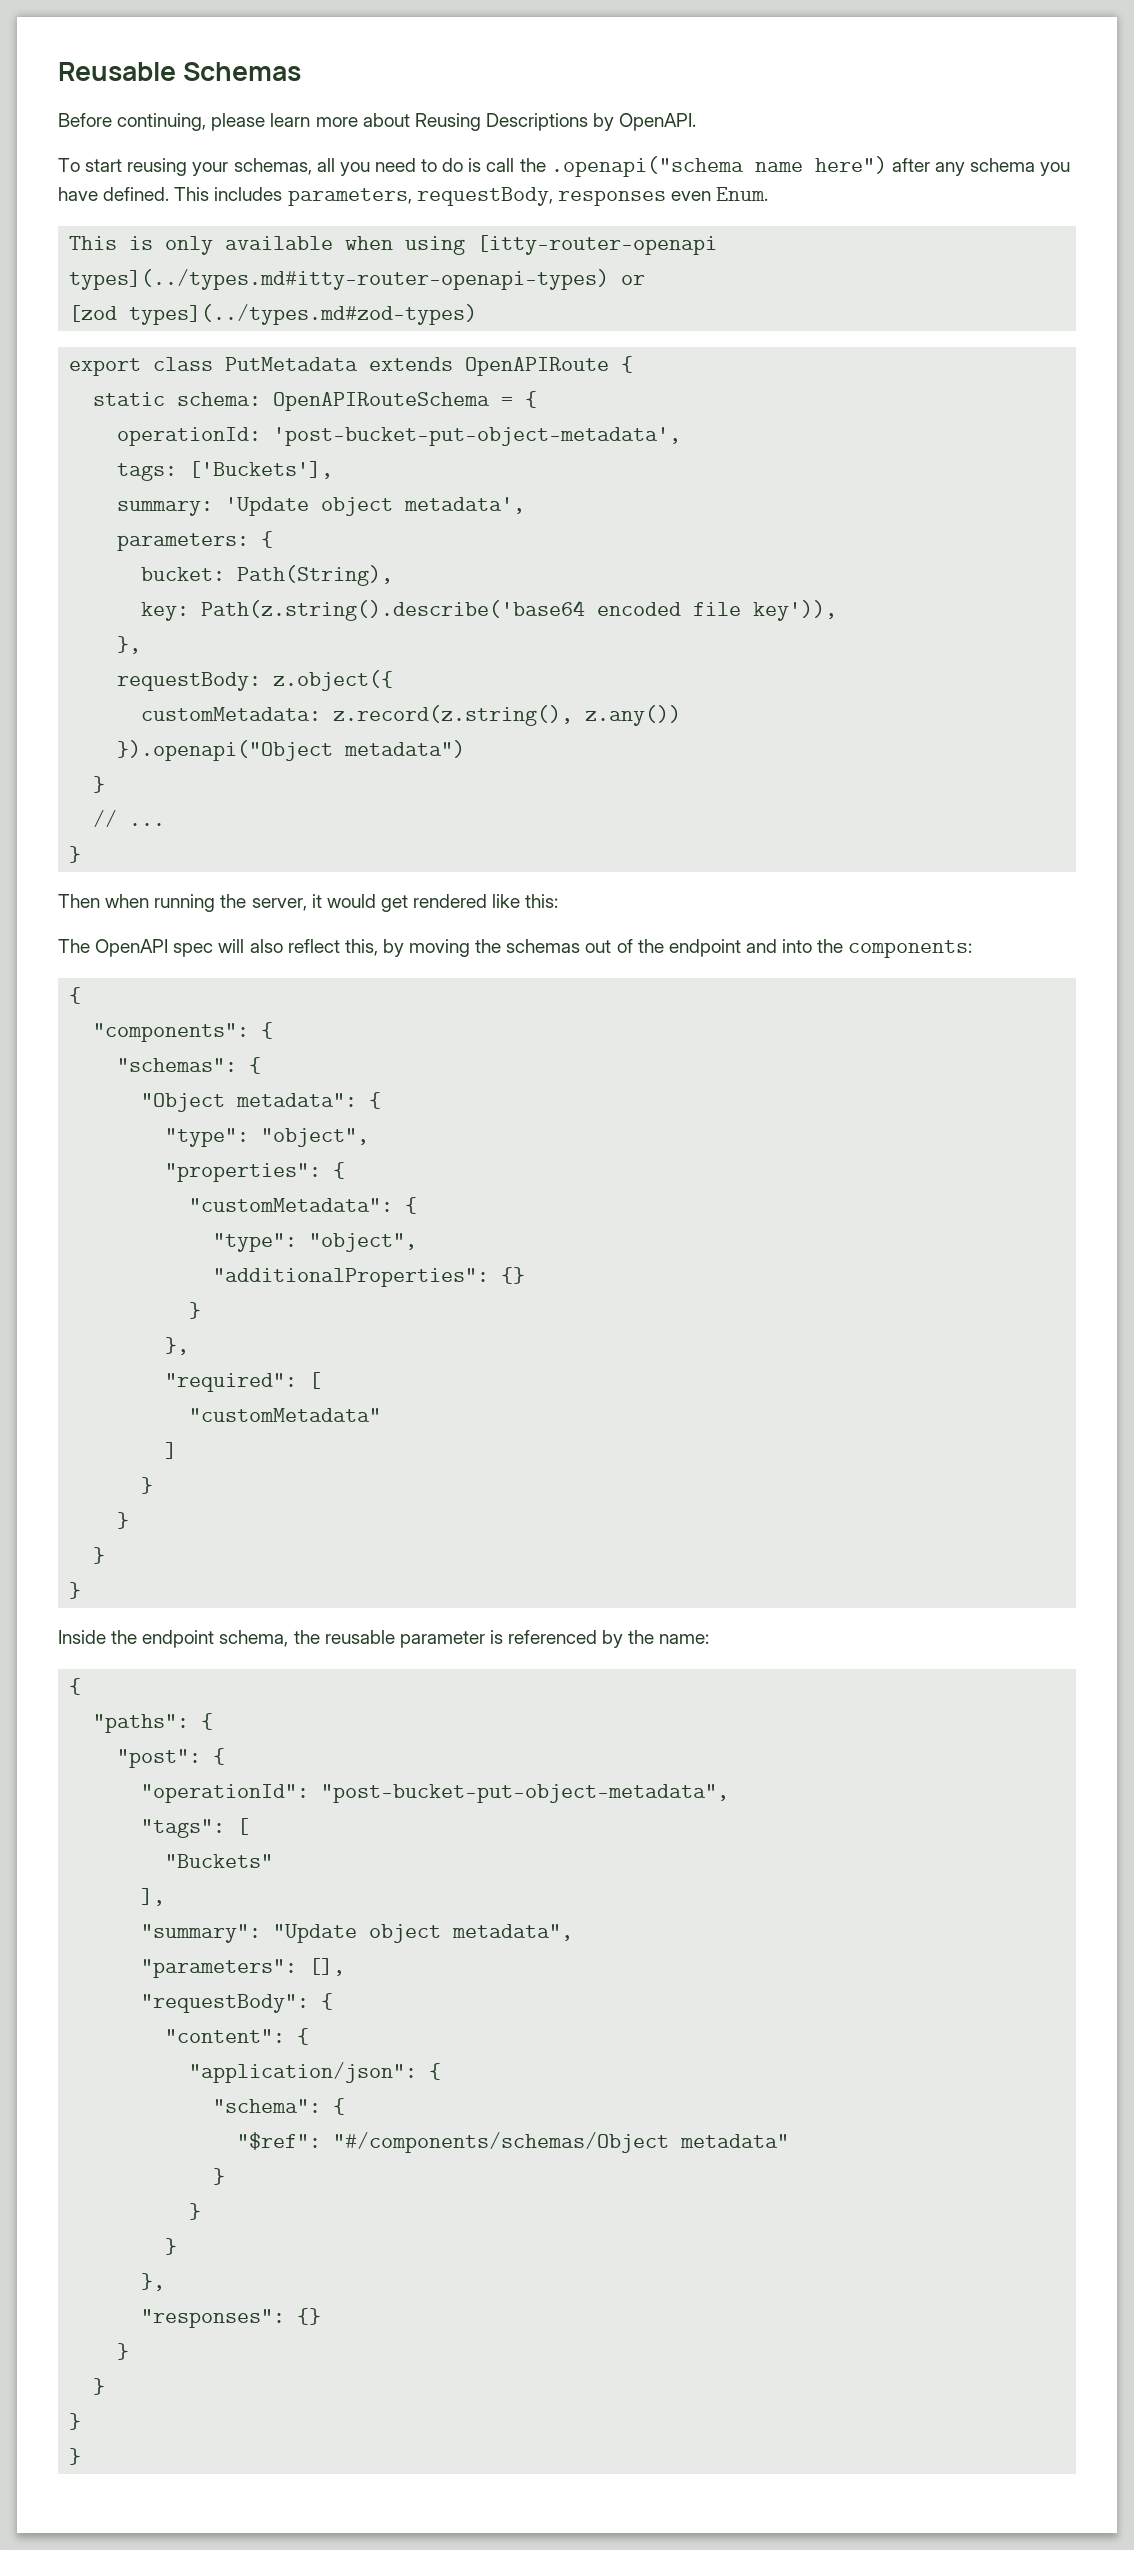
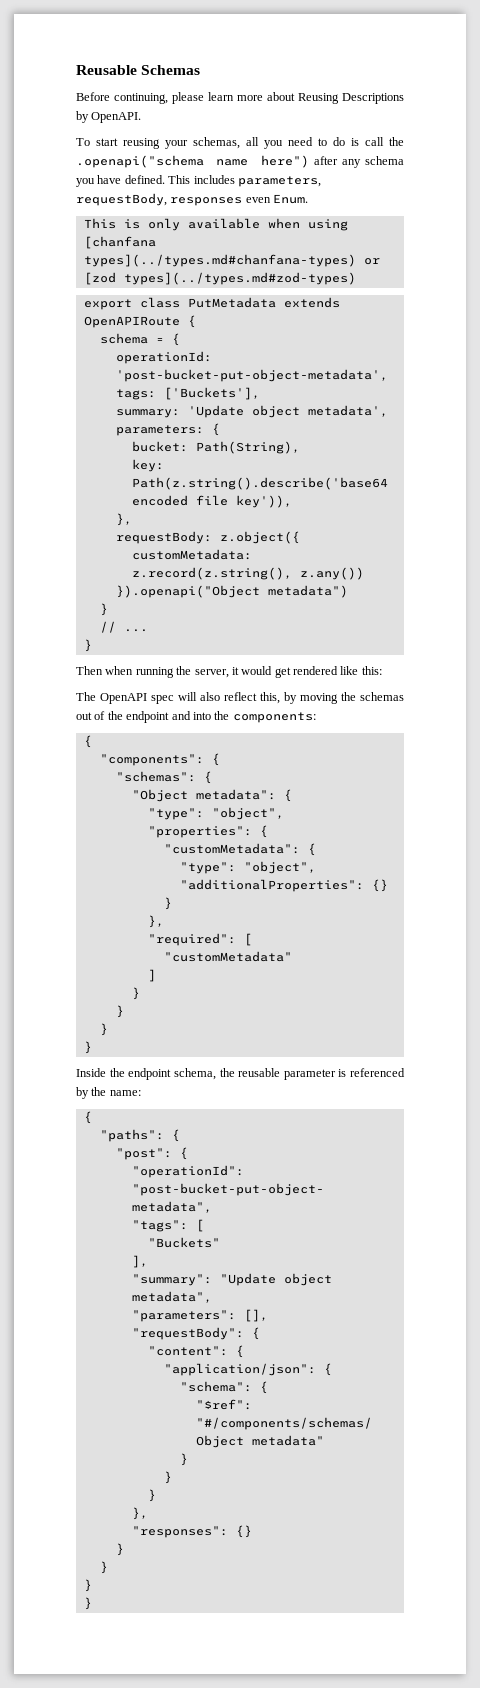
- This is only available when using [itty-router-openapi types](../types.md#itty-router-openapi-types) or
+ This is only available when using [chanfana types](../types.md#chanfana-types) or
- static schema: OpenAPIRouteSchema = {
+ schema = {

